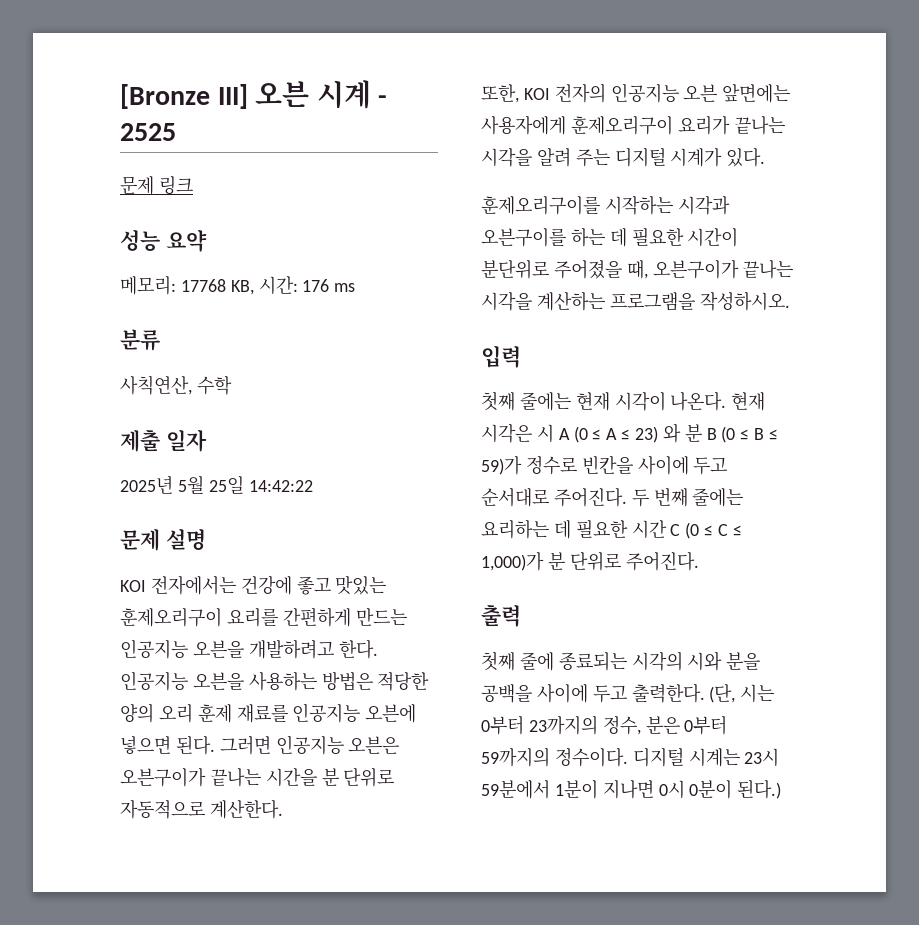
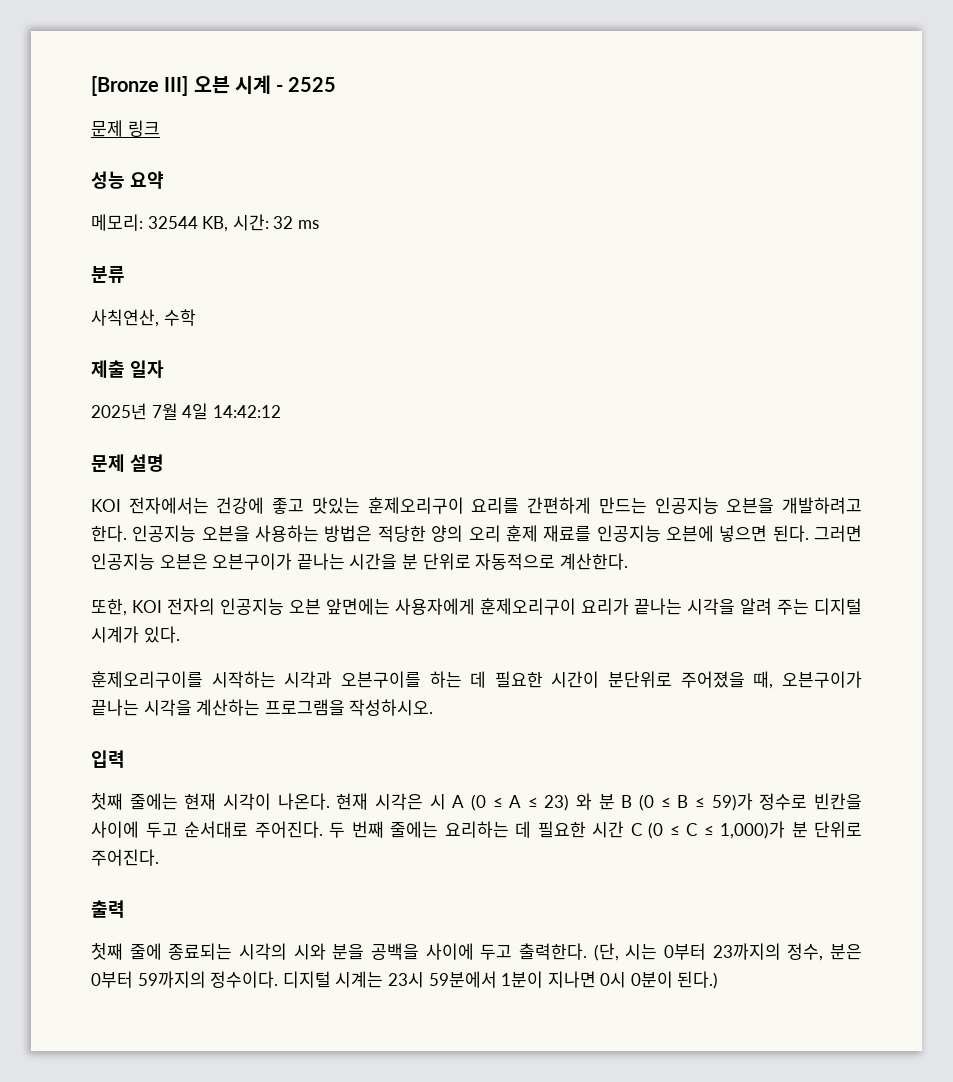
- 메모리: 17768 KB, 시간: 176 ms
+ 메모리: 32544 KB, 시간: 32 ms
- 2025년 5월 25일 14:42:22
+ 2025년 7월 4일 14:42:12

